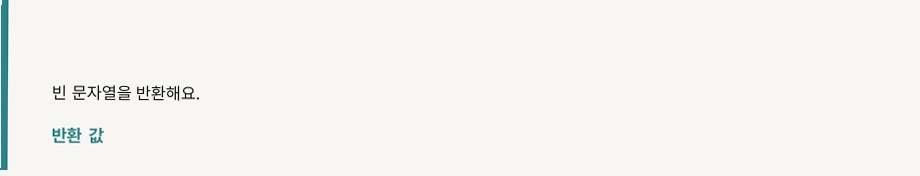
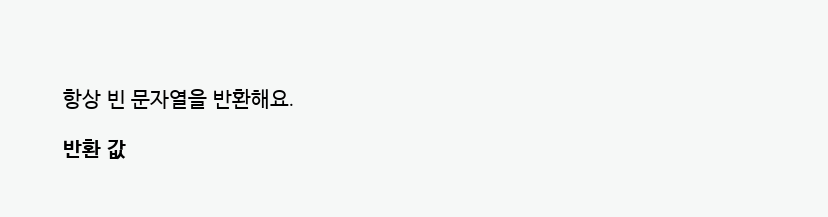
- 빈 문자열을 반환해요.
+ 항상 빈 문자열을 반환해요.

